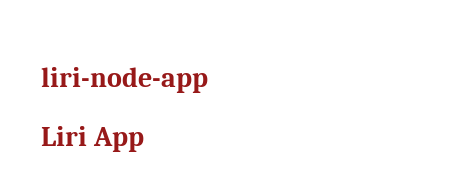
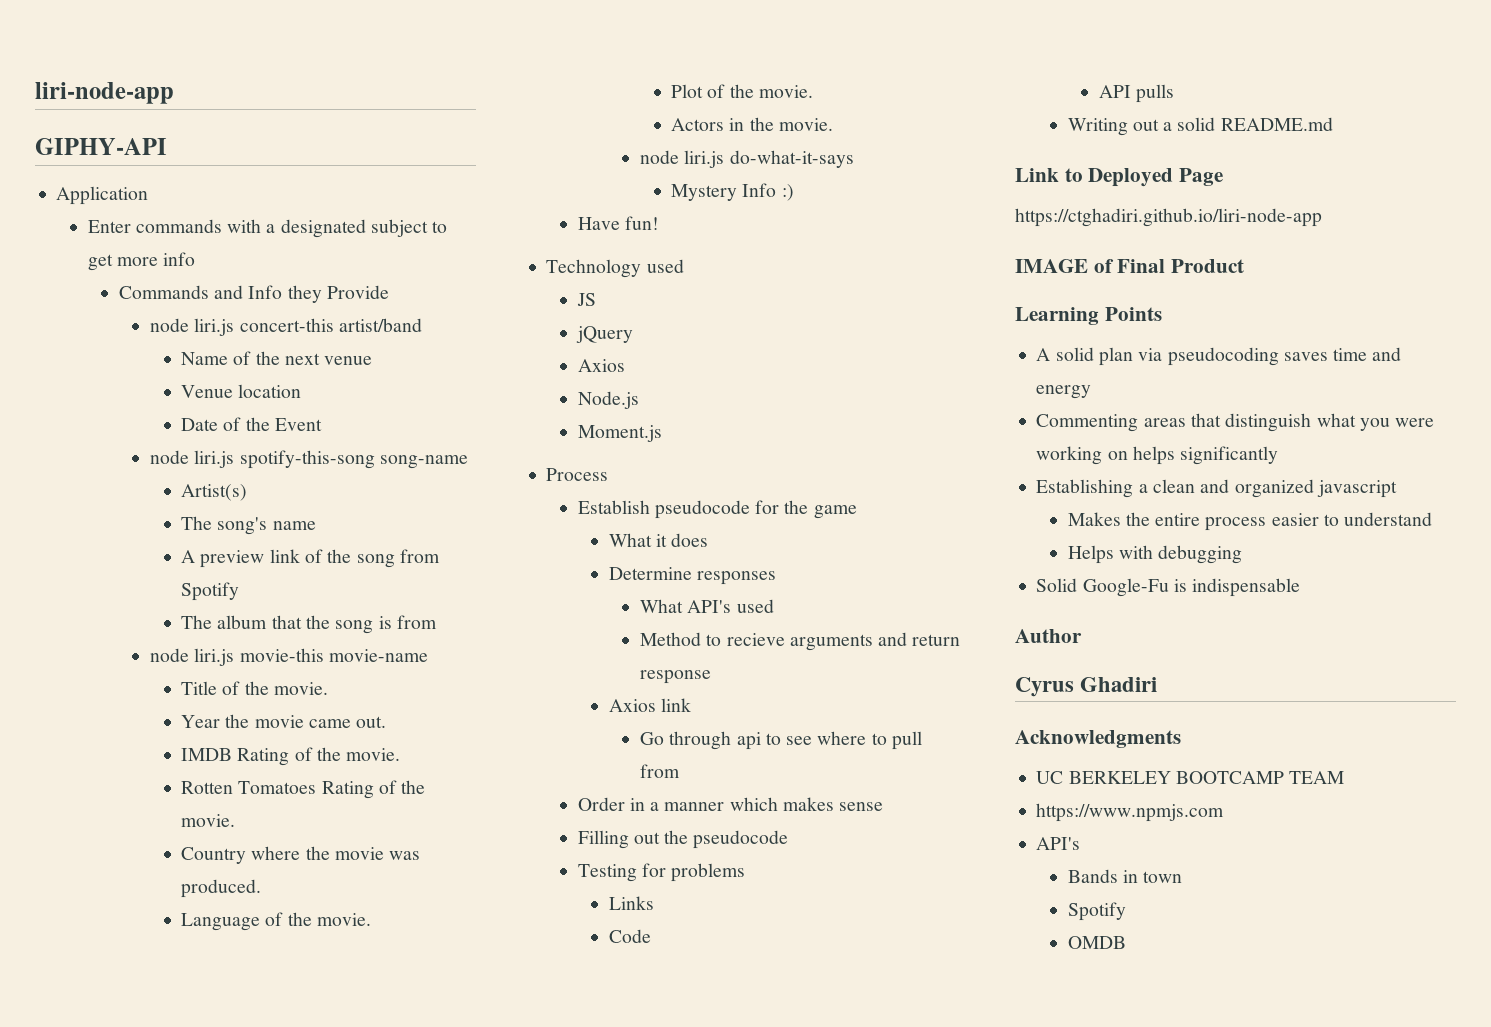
- Liri App
+ GIPHY-API
+ Application
+ Enter commands with a designated subject to get more info
+ Commands and Info they Provide
+ node liri.js concert-this artist/band
+ Name of the next venue
+ Venue location
+ Date of the Event
+ node liri.js spotify-this-song song-name
+ Artist(s)
+ The song's name
+ A preview link of the song from Spotify
+ The album that the song is from
+ node liri.js movie-this movie-name
+ Title of the movie.
+ Year the movie came out.
+ IMDB Rating of the movie.
+ Rotten Tomatoes Rating of the movie.
+ Country where the movie was produced.
+ Language of the movie.
+ Plot of the movie.
+ Actors in the movie.
+ node liri.js do-what-it-says
+ Mystery Info :)
+ Have fun!
+ Technology used
+ JS
+ jQuery
+ Axios
+ Node.js
+ Moment.js
+ Process
+ Establish pseudocode for the game
+ What it does
+ Determine responses
+ What API's used
+ Method to recieve arguments and return response
+ Axios link
+ Go through api to see where to pull from
+ Order in a manner which makes sense
+ Filling out the pseudocode
+ Testing for problems
+ Links
+ Code
+ API pulls
+ Writing out a solid README.md
+ Link to Deployed Page
+ https://ctghadiri.github.io/liri-node-app
+ IMAGE of Final Product
+ Learning Points
+ A solid plan via pseudocoding saves time and energy
+ Commenting areas that distinguish what you were working on helps significantly
+ Establishing a clean and organized javascript
+ Makes the entire process easier to understand
+ Helps with debugging
+ Solid Google-Fu is indispensable
+ Author
+ Cyrus Ghadiri
+ Acknowledgments
+ UC BERKELEY BOOTCAMP TEAM
+ https://www.npmjs.com
+ API's
+ Bands in town
+ Spotify
+ OMDB

